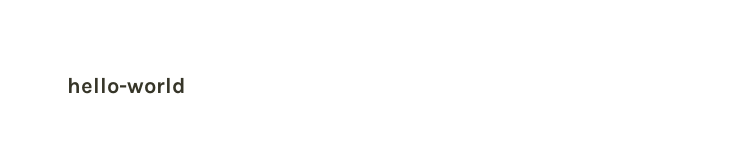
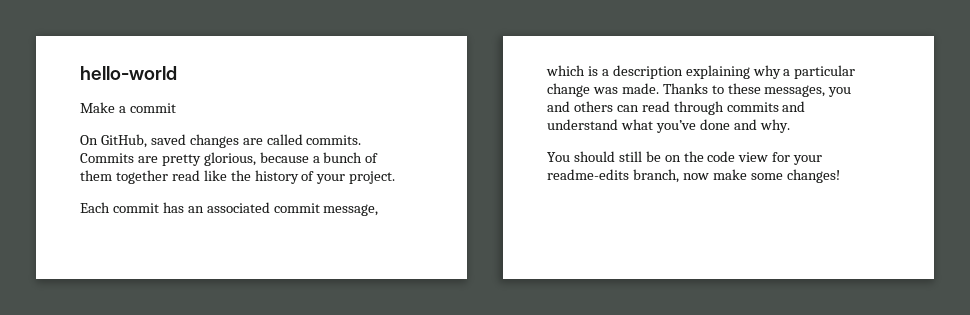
+ Make a commit
+ On GitHub, saved changes are called commits. Commits are pretty glorious, because a bunch of them together read like the history of your project.
+ Each commit has an associated commit message, which is a description explaining why a particular change was made. Thanks to these messages, you and others can read through commits and understand what you’ve done and why.
+ You should still be on the code view for your readme-edits branch, now make some changes!

